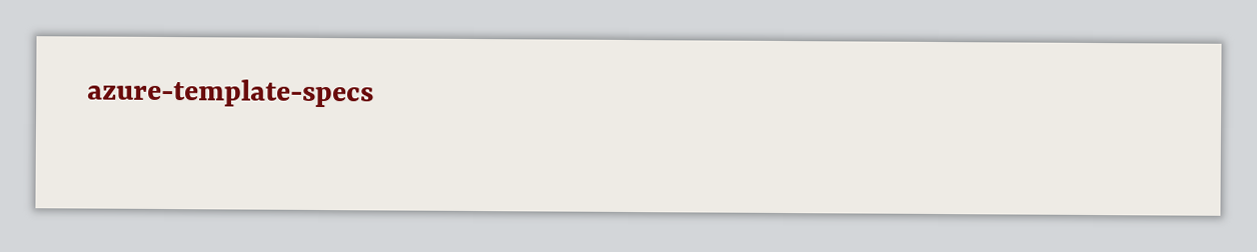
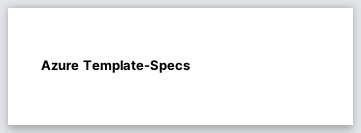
- azure-template-specs
+ Azure Template-Specs

